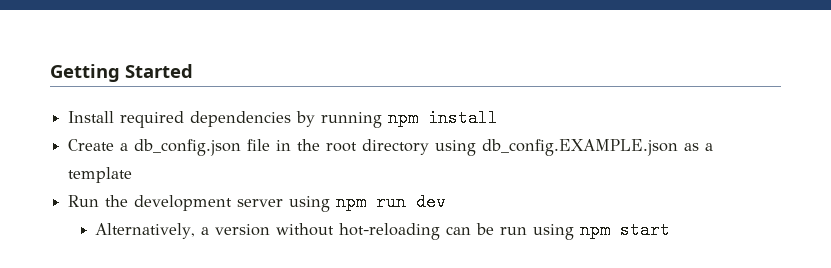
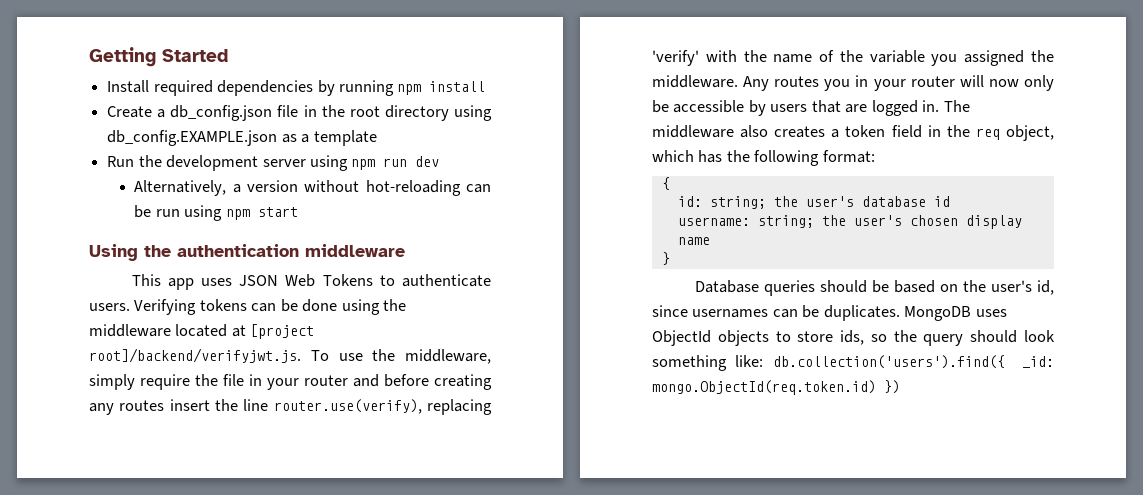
+ Using the authentication middleware
+ This app uses JSON Web Tokens to authenticate users. Verifying tokens can be done using the middleware located at [project root]/backend/verifyjwt.js. To use the middleware, simply require the file in your router and before creating any routes insert the line router.use(verify), replacing 'verify' with the name of the variable you assigned the middleware. Any routes you in your router will now only be accessible by users that are logged in. The middleware also creates a token field in the req object, which has the following format:
+ {
+ id: string; the user's database id
+ username: string; the user's chosen display name
+ }
+ Database queries should be based on the user's id, since usernames can be duplicates. MongoDB uses ObjectId objects to store ids, so the query should look something like: db.collection('users').find({ _id: mongo.ObjectId(req.token.id) })

